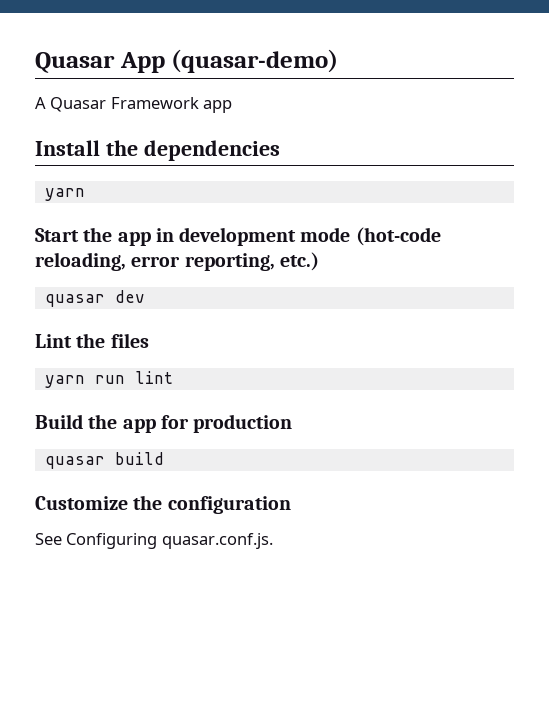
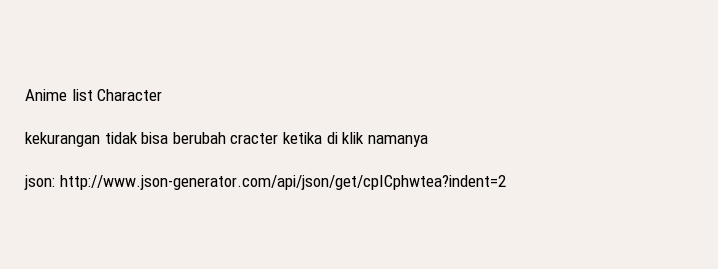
- Quasar App (quasar-demo)
- A Quasar Framework app
- Install the dependencies
- yarn
- Start the app in development mode (hot-code reloading, error reporting, etc.)
- quasar dev
- Lint the files
- yarn run lint
- Build the app for production
- quasar build
- Customize the configuration
- See Configuring quasar.conf.js.
+ Anime list Character
+ kekurangan tidak bisa berubah cracter ketika di klik namanya
+ json: http://www.json-generator.com/api/json/get/cpICphwtea?indent=2

